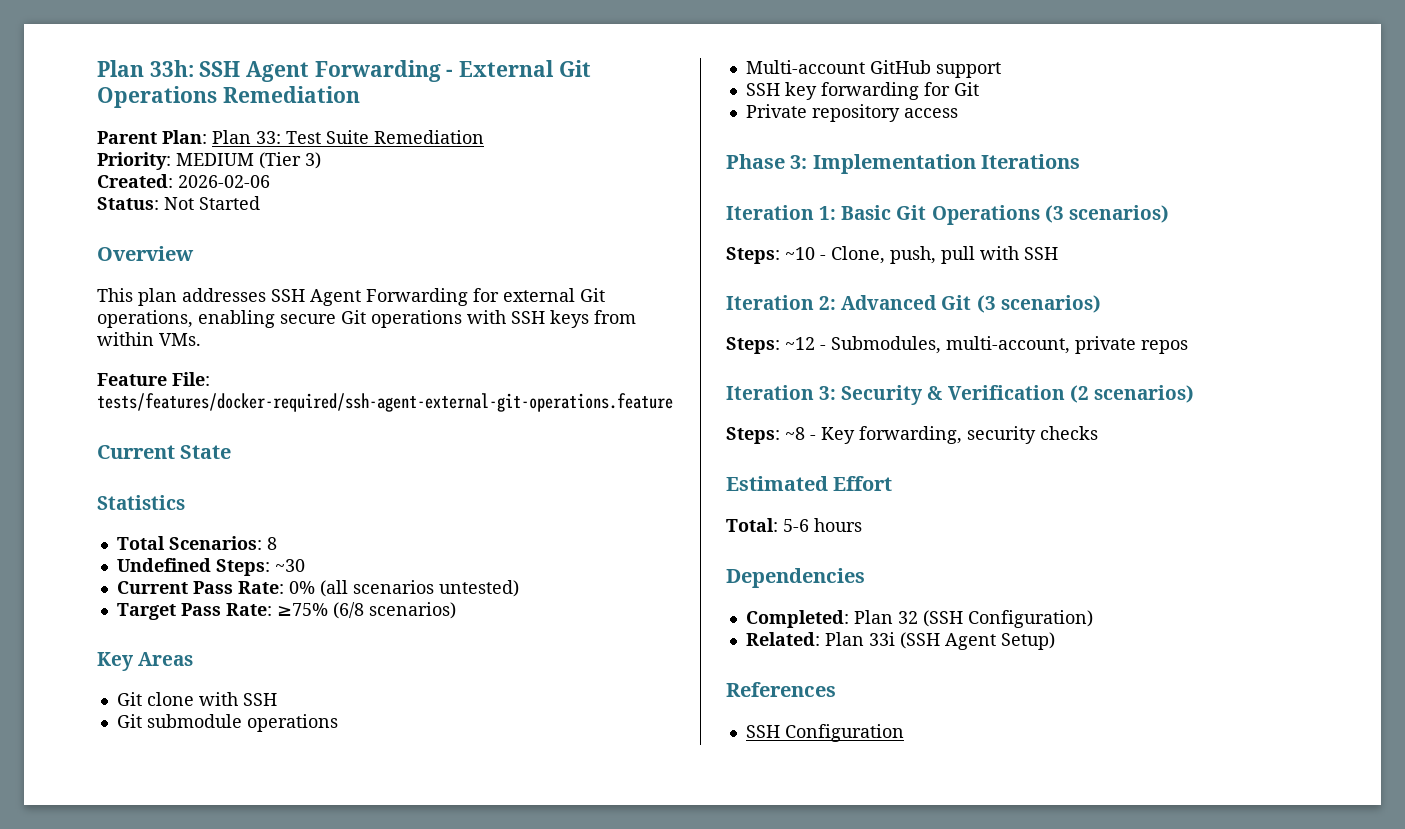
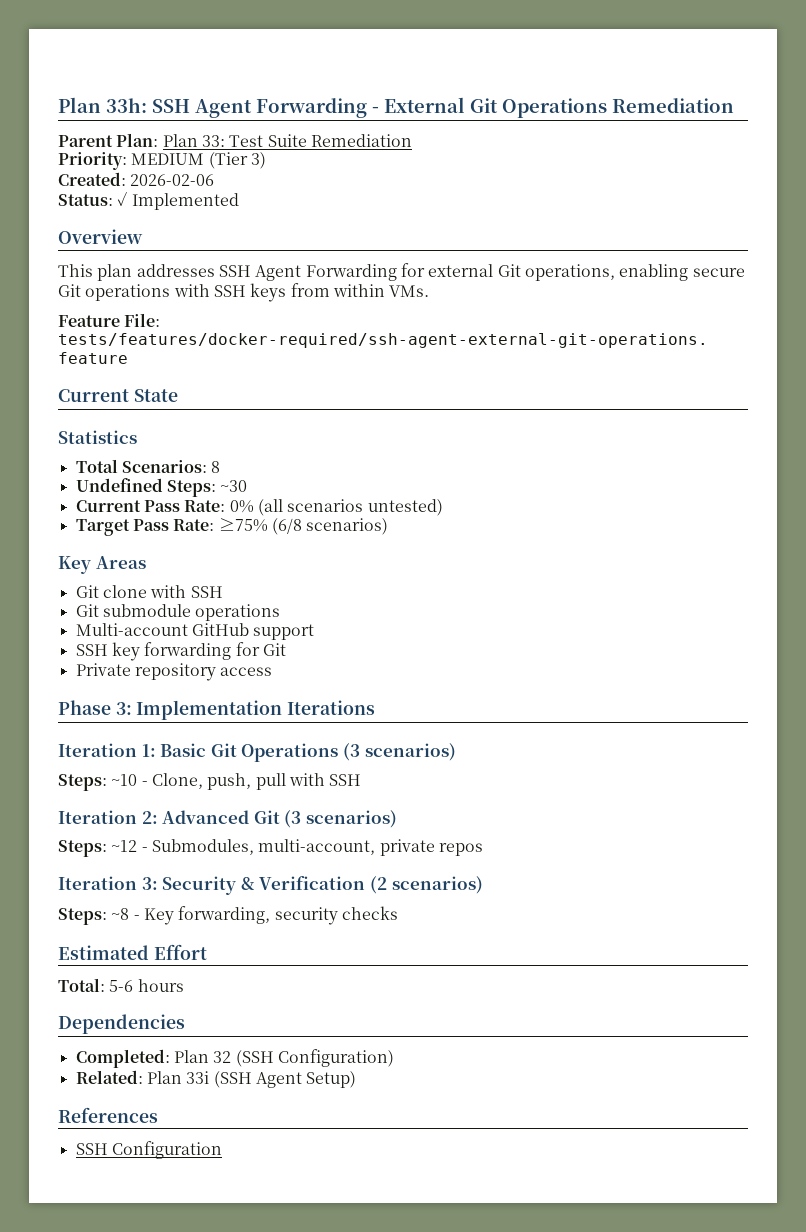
- Status: Not Started
+ Status: ✓ Implemented

